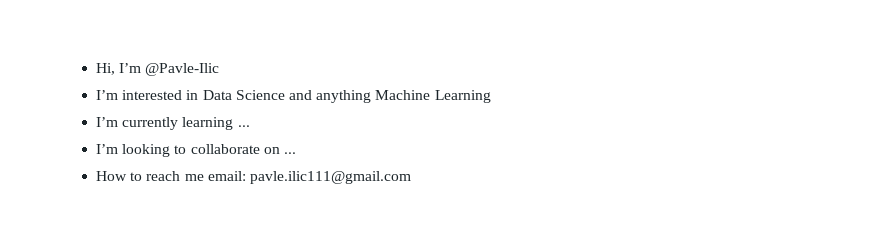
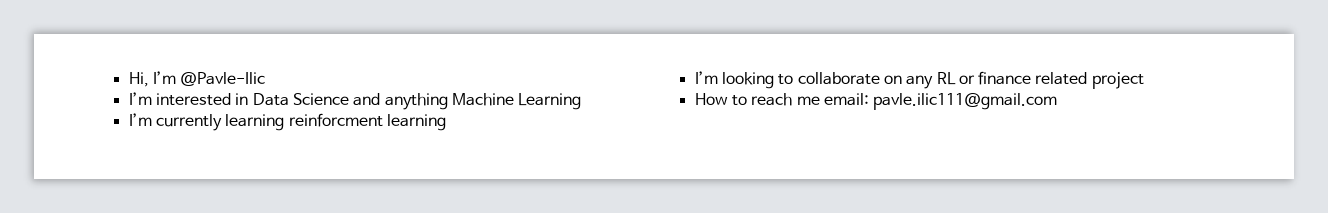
- I’m currently learning ...
+ I’m currently learning reinforcment learning
- I’m looking to collaborate on ...
+ I’m looking to collaborate on any RL or finance related project

